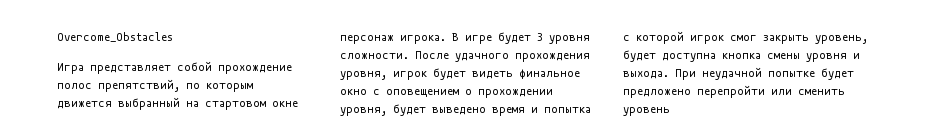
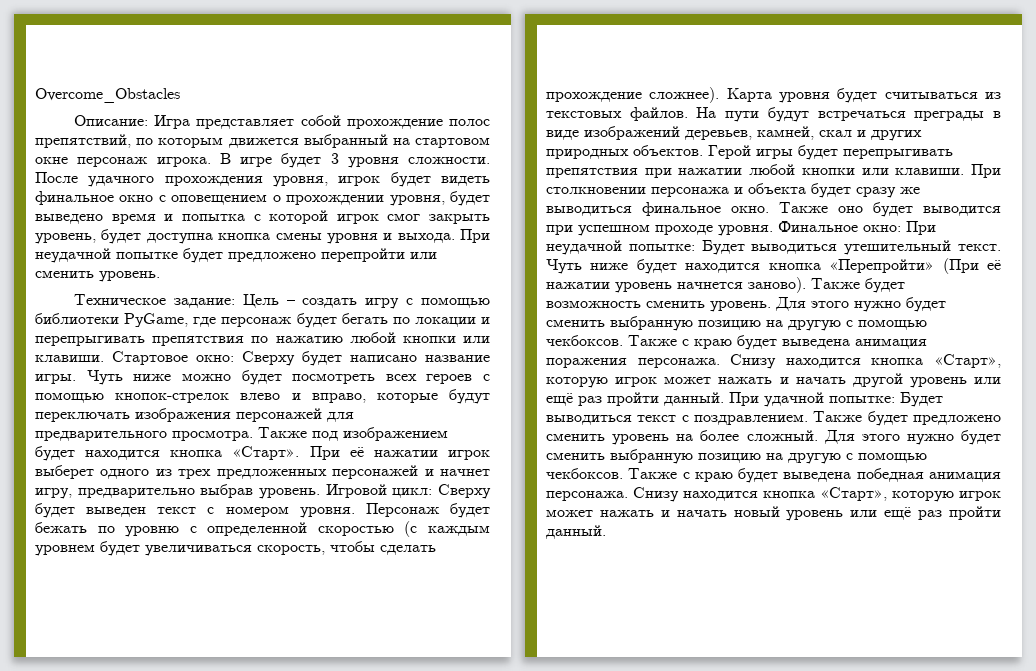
- Игра представляет собой прохождение полос препятствий, по которым движется выбранный на стартовом окне персонаж игрока.
+ Описание: Игра представляет собой прохождение полос препятствий, по которым движется выбранный на стартовом окне персонаж игрока.
- При неудачной попытке будет предложено перепройти или сменить уровень
+ При неудачной попытке будет предложено перепройти или сменить уровень.
+ Техническое задание: Цель – создать игру с помощью библиотеки PyGame, где персонаж будет бегать по локации и перепрыгивать препятствия по нажатию любой кнопки или клавиши. Стартовое окно: Сверху будет написано название игры. Чуть ниже можно будет посмотреть всех героев с помощью кнопок-стрелок влево и вправо, которые будут переключать изображения персонажей для предварительного просмотра. Также под изображением будет находится кнопка «Старт». При её нажатии игрок выберет одного из трех предложенных персонажей и начнет игру, предварительно выбрав уровень. Игровой цикл: Сверху будет выведен текст с номером уровня. Персонаж будет бежать по уровню с определенной скоростью (с каждым уровнем будет увеличиваться скорость, чтобы сделать прохождение сложнее). Карта уровня будет считываться из текстовых файлов. На пути будут встречаться преграды в виде изображений деревьев, камней, скал и других природных объектов. Герой игры будет перепрыгивать препятствия при нажатии любой кнопки или клавиши. При столкновении персонажа и объекта будет сразу же выводиться финальное окно. Также оно будет выводится при успешном проходе уровня. Финальное окно: При неудачной попытке: Будет выводиться утешительный текст. Чуть ниже будет находится кнопка «Перепройти» (При её нажатии уровень начнется заново). Также будет возможность сменить уровень. Для этого нужно будет сменить выбранную позицию на другую с помощью чекбоксов. Также с краю будет выведена анимация поражения персонажа. Снизу находится кнопка «Старт», которую игрок может нажать и начать другой уровень или ещё раз пройти данный. При удачной попытке: Будет выводиться текст с поздравлением. Также будет предложено сменить уровень на более сложный. Для этого нужно будет сменить выбранную позицию на другую с помощью чекбоксов. Также с краю будет выведена победная анимация персонажа. Снизу находится кнопка «Старт», которую игрок может нажать и начать новый уровень или ещё раз пройти данный.

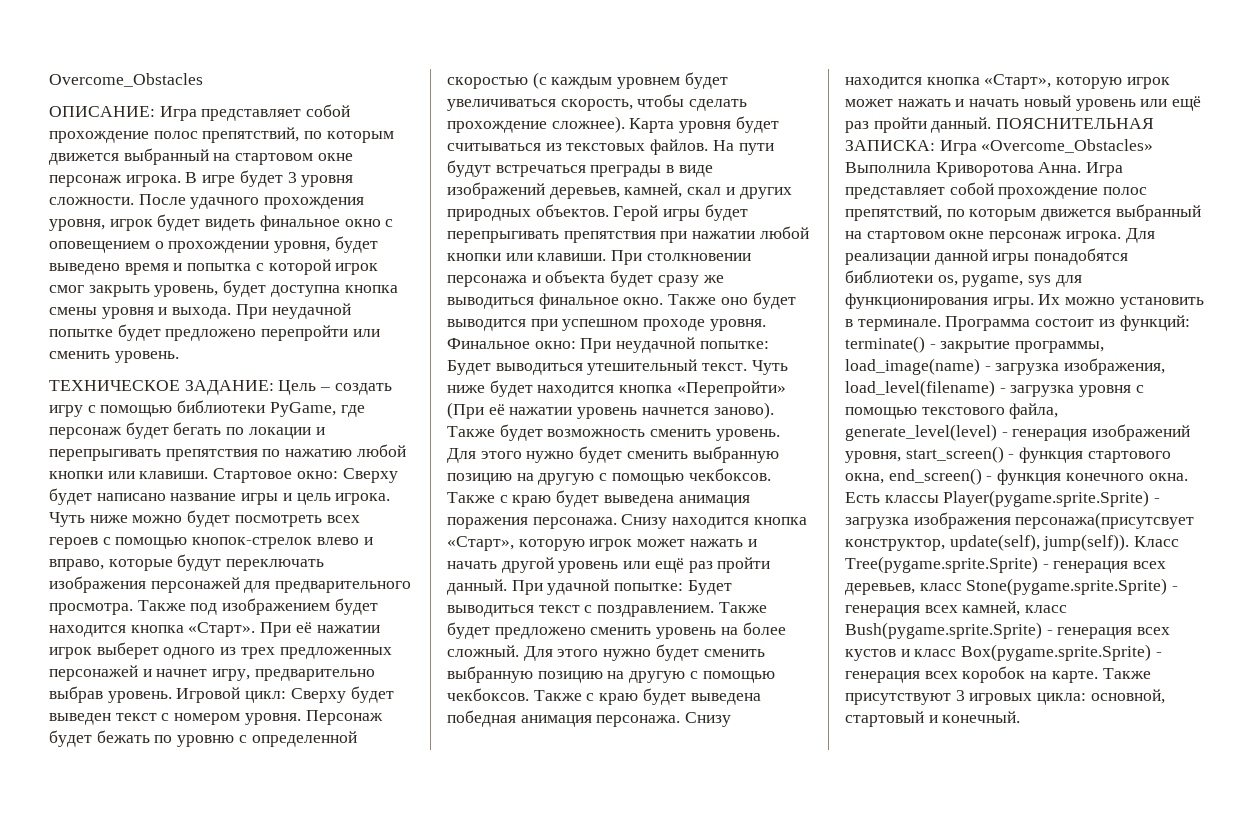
- Описание: Игра представляет собой прохождение полос препятствий, по которым движется выбранный на стартовом окне персонаж игрока.
+ ОПИСАНИЕ: Игра представляет собой прохождение полос препятствий, по которым движется выбранный на стартовом окне персонаж игрока.
- Техническое задание: Цель – создать игру с помощью библиотеки PyGame, где персонаж будет бегать по локации и перепрыгивать препятствия по нажатию любой кнопки или клавиши.
+ ТЕХНИЧЕСКОЕ ЗАДАНИЕ: Цель – создать игру с помощью библиотеки PyGame, где персонаж будет бегать по локации и перепрыгивать препятствия по нажатию любой кнопки или клавиши.
- Стартовое окно: Сверху будет написано название игры.
+ Стартовое окно: Сверху будет написано название игры и цель игрока.
+ ПОЯСНИТЕЛЬНАЯ ЗАПИСКА: Игра «Overcome_Obstacles» Выполнила Криворотова Анна. Игра представляет собой прохождение полос препятствий, по которым движется выбранный на стартовом окне персонаж игрока. Для реализации данной игры понадобятся библиотеки os, pygame, sys для функционирования игры. Их можно установить в терминале. Программа состоит из функций: terminate() - закрытие программы, load_image(name) - загрузка изображения, load_level(filename) - загрузка уровня с помощью текстового файла, generate_level(level) - генерация изображений уровня, start_screen() - функция стартового окна, end_screen() - функция конечного окна. Есть классы Player(pygame.sprite.Sprite) - загрузка изображения персонажа(присутсвует конструктор, update(self), jump(self)). Класс Tree(pygame.sprite.Sprite) - генерация всех деревьев, класс Stone(pygame.sprite.Sprite) - генерация всех камней, класс Bush(pygame.sprite.Sprite) - генерация всех кустов и класс Box(pygame.sprite.Sprite) - генерация всех коробок на карте. Также присутствуют 3 игровых цикла: основной, стартовый и конечный.

